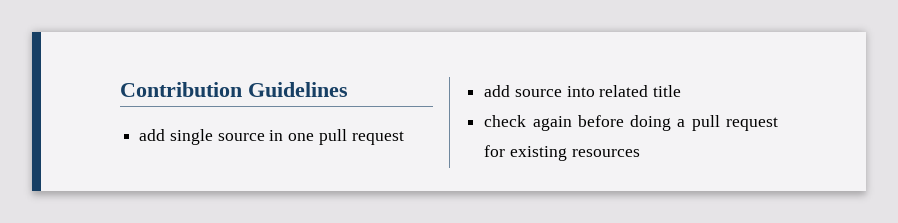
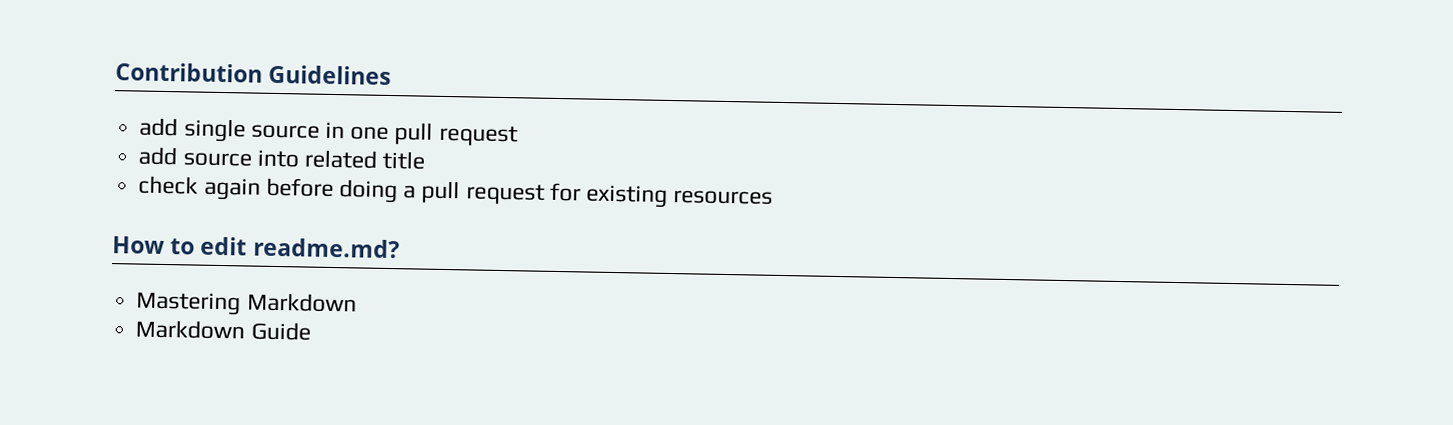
+ How to edit readme.md?
+ Mastering Markdown
+ Markdown Guide

